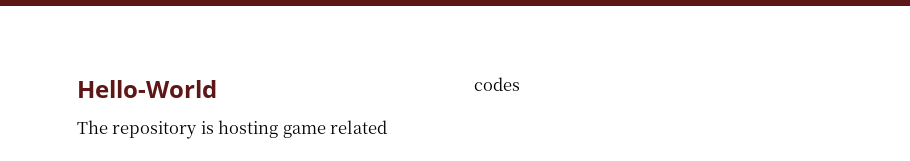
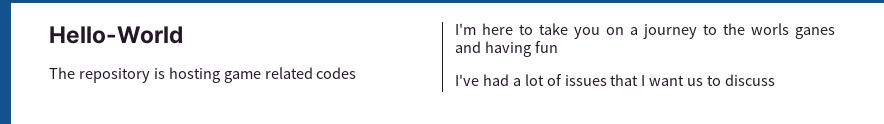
+ I'm here to take you on a journey to the worls ganes and having fun
+ I've had a lot of issues that I want us to discuss

